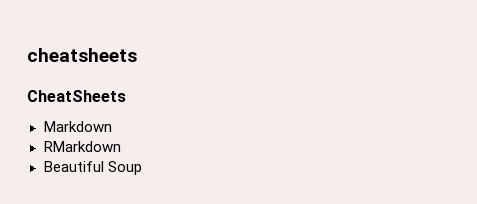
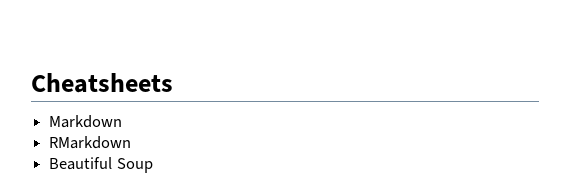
- cheatsheets
- CheatSheets
+ Cheatsheets

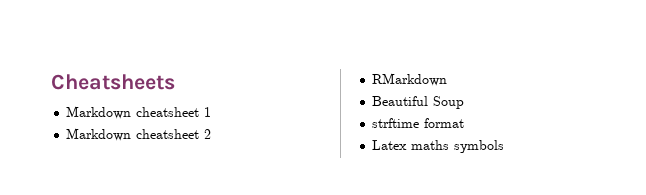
- Markdown
+ Markdown cheatsheet 1
+ Markdown cheatsheet 2
  RMarkdown
  Beautiful Soup
+ strftime format
+ Latex maths symbols

